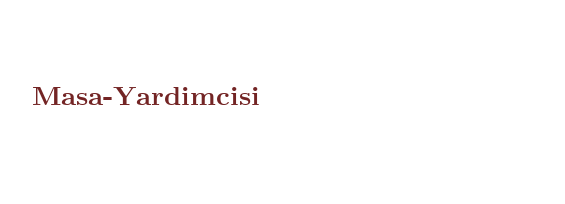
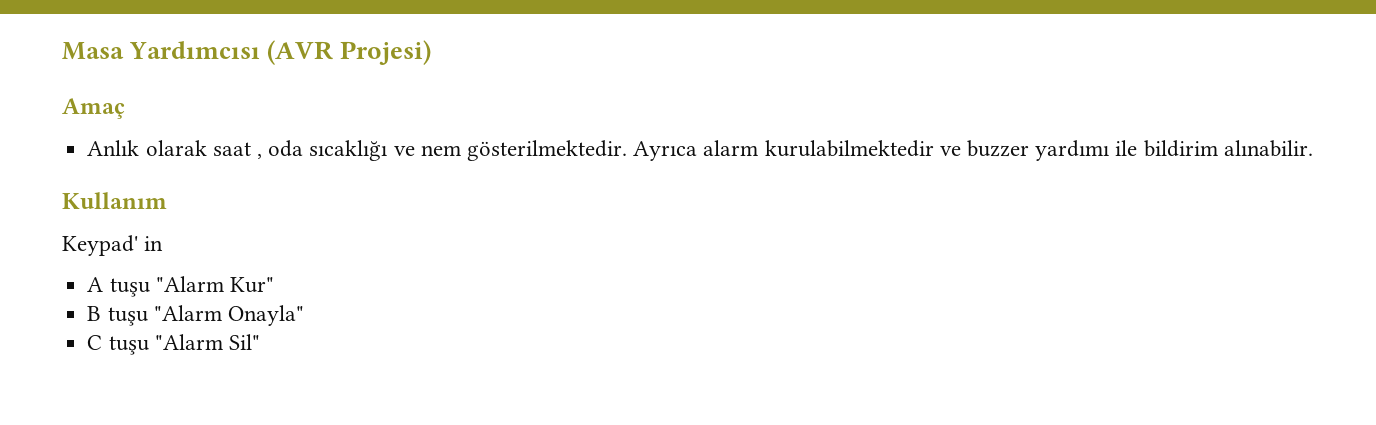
- Masa-Yardimcisi
+ Masa Yardımcısı (AVR Projesi)
+ Amaç
+ Anlık olarak saat , oda sıcaklığı ve nem gösterilmektedir. Ayrıca alarm kurulabilmektedir ve buzzer yardımı ile bildirim alınabilir.
+ Kullanım
+ Keypad' in
+ A tuşu "Alarm Kur"
+ B tuşu "Alarm Onayla"
+ C tuşu "Alarm Sil"

